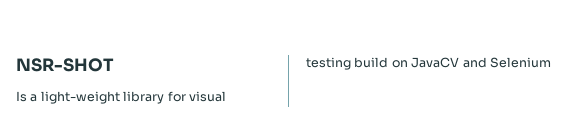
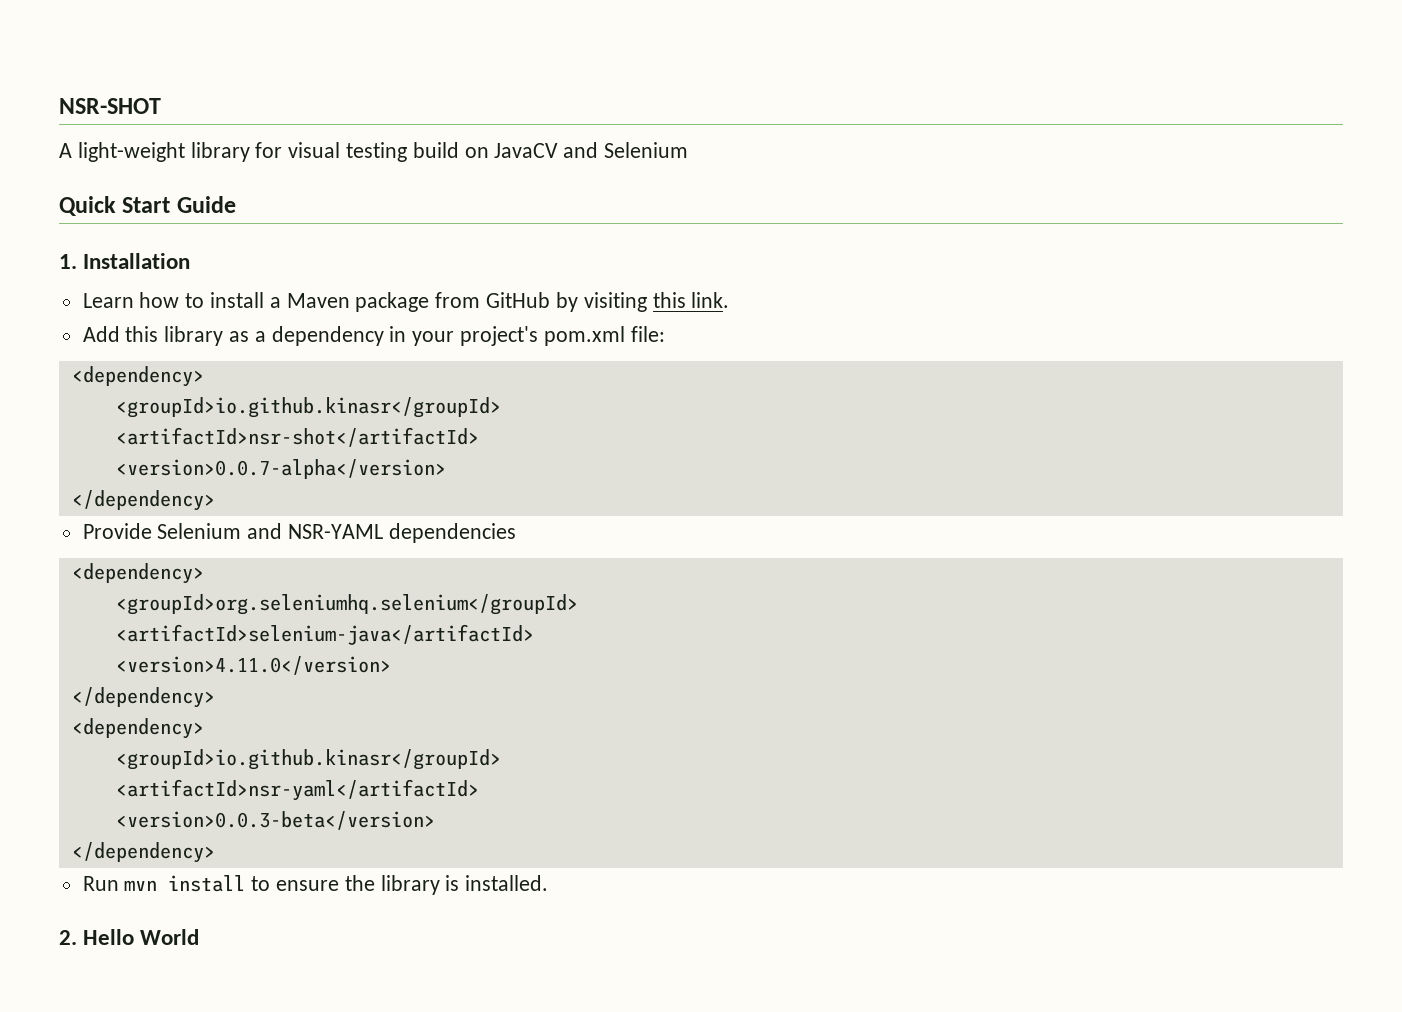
- Is a light-weight library for visual testing build on JavaCV and Selenium
+ A light-weight library for visual testing build on JavaCV and Selenium
+ Quick Start Guide
+ 1. Installation
+ Learn how to install a Maven package from GitHub by visiting this link.
+ Add this library as a dependency in your project's pom.xml file:
+ <dependency>
+ <groupId>io.github.kinasr</groupId>
+ <artifactId>nsr-shot</artifactId>
+ <version>0.0.7-alpha</version>
+ </dependency>
+ Provide Selenium and NSR-YAML dependencies
+ <dependency>
+ <groupId>org.seleniumhq.selenium</groupId>
+ <artifactId>selenium-java</artifactId>
+ <version>4.11.0</version>
+ </dependency>
+ <dependency>
+ <groupId>io.github.kinasr</groupId>
+ <artifactId>nsr-yaml</artifactId>
+ <version>0.0.3-beta</version>
+ </dependency>
+ Run mvn install to ensure the library is installed.
+ 2. Hello World

